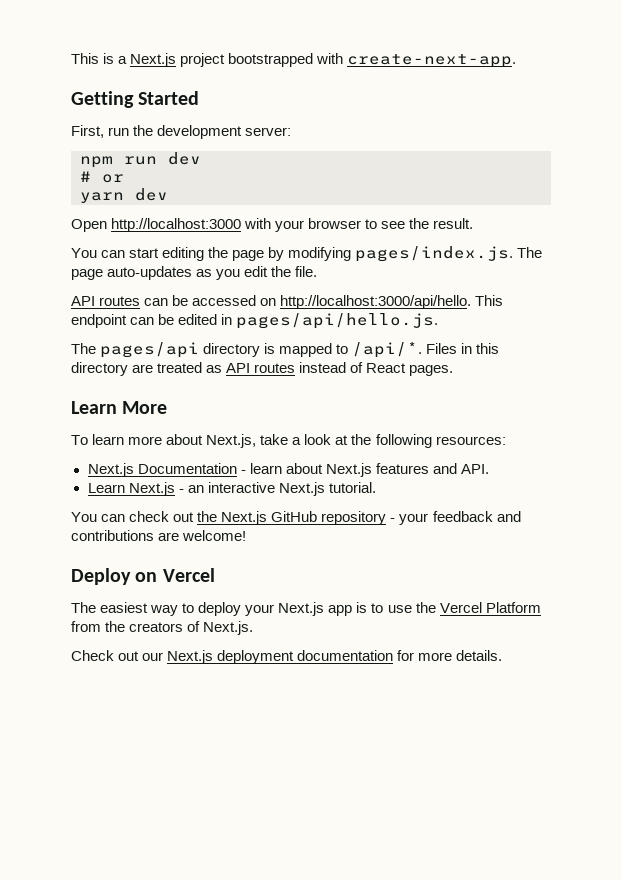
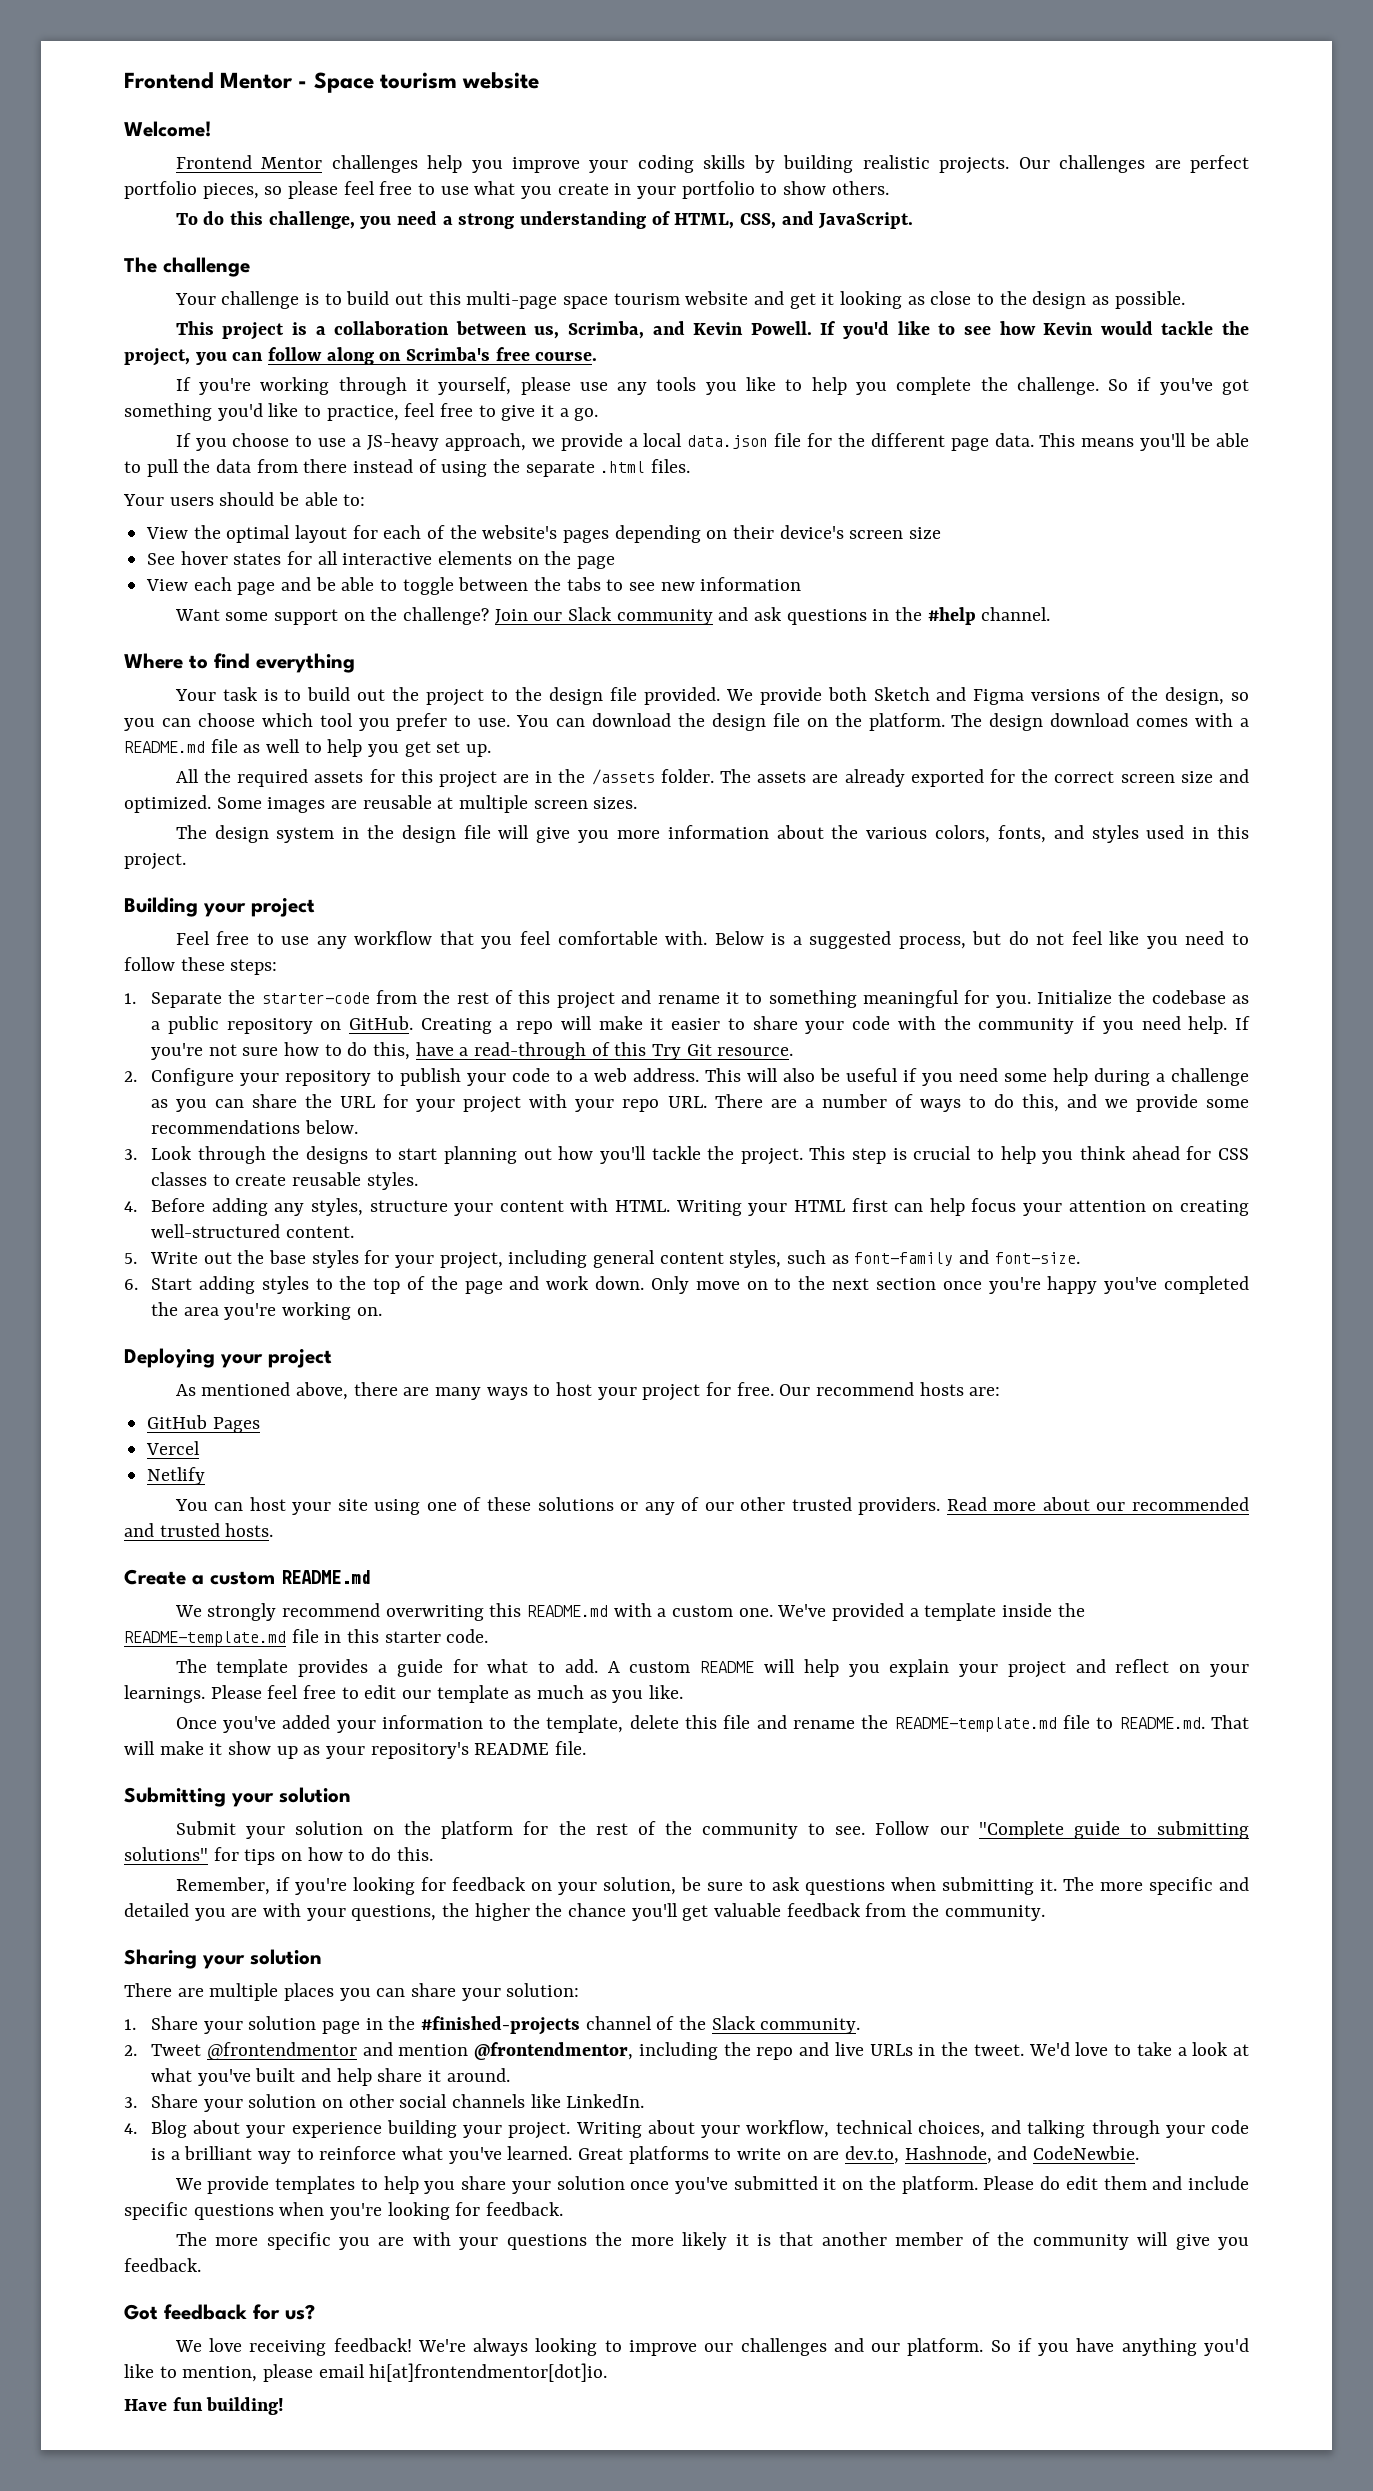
- This is a Next.js project bootstrapped with create-next-app.
- Getting Started
- First, run the development server:
- npm run dev
- # or
- yarn dev
- Open http://localhost:3000 with your browser to see the result.
- You can start editing the page by modifying pages/index.js. The page auto-updates as you edit the file.
- API routes can be accessed on http://localhost:3000/api/hello. This endpoint can be edited in pages/api/hello.js.
- The pages/api directory is mapped to /api/*. Files in this directory are treated as API routes instead of React pages.
- Learn More
- To learn more about Next.js, take a look at the following resources:
- Next.js Documentation - learn about Next.js features and API.
- Learn Next.js - an interactive Next.js tutorial.
- You can check out the Next.js GitHub repository - your feedback and contributions are welcome!
- Deploy on Vercel
- The easiest way to deploy your Next.js app is to use the Vercel Platform from the creators of Next.js.
- Check out our Next.js deployment documentation for more details.
+ Frontend Mentor - Space tourism website
+ Welcome!
+ Frontend Mentor challenges help you improve your coding skills by building realistic projects. Our challenges are perfect portfolio pieces, so please feel free to use what you create in your portfolio to show others.
+ To do this challenge, you need a strong understanding of HTML, CSS, and JavaScript.
+ The challenge
+ Your challenge is to build out this multi-page space tourism website and get it looking as close to the design as possible.
+ This project is a collaboration between us, Scrimba, and Kevin Powell. If you'd like to see how Kevin would tackle the project, you can follow along on Scrimba's free course.
+ If you're working through it yourself, please use any tools you like to help you complete the challenge. So if you've got something you'd like to practice, feel free to give it a go.
+ If you choose to use a JS-heavy approach, we provide a local data.json file for the different page data. This means you'll be able to pull the data from there instead of using the separate .html files.
+ Your users should be able to:
+ View the optimal layout for each of the website's pages depending on their device's screen size
+ See hover states for all interactive elements on the page
+ View each page and be able to toggle between the tabs to see new information
+ Want some support on the challenge? Join our Slack community and ask questions in the #help channel.
+ Where to find everything
+ Your task is to build out the project to the design file provided. We provide both Sketch and Figma versions of the design, so you can choose which tool you prefer to use. You can download the design file on the platform. The design download comes with a README.md file as well to help you get set up.
+ All the required assets for this project are in the /assets folder. The assets are already exported for the correct screen size and optimized. Some images are reusable at multiple screen sizes.
+ The design system in the design file will give you more information about the various colors, fonts, and styles used in this project.
+ Building your project
+ Feel free to use any workflow that you feel comfortable with. Below is a suggested process, but do not feel like you need to follow these steps:
+ 1. Separate the starter-code from the rest of this project and rename it to something meaningful for you. Initialize the codebase as a public repository on GitHub. Creating a repo will make it easier to share your code with the community if you need help. If you're not sure how to do this, have a read-through of this Try Git resource.
+ 2. Configure your repository to publish your code to a web address. This will also be useful if you need some help during a challenge as you can share the URL for your project with your repo URL. There are a number of ways to do this, and we provide some recommendations below.
+ 3. Look through the designs to start planning out how you'll tackle the project. This step is crucial to help you think ahead for CSS classes to create reusable styles.
+ 4. Before adding any styles, structure your content with HTML. Writing your HTML first can help focus your attention on creating well-structured content.
+ 5. Write out the base styles for your project, including general content styles, such as font-family and font-size.
+ 6. Start adding styles to the top of the page and work down. Only move on to the next section once you're happy you've completed the area you're working on.
+ Deploying your project
+ As mentioned above, there are many ways to host your project for free. Our recommend hosts are:
+ GitHub Pages
+ Vercel
+ Netlify
+ You can host your site using one of these solutions or any of our other trusted providers. Read more about our recommended and trusted hosts.
+ Create a custom README.md
+ We strongly recommend overwriting this README.md with a custom one. We've provided a template inside the README-template.md file in this starter code.
+ The template provides a guide for what to add. A custom README will help you explain your project and reflect on your learnings. Please feel free to edit our template as much as you like.
+ Once you've added your information to the template, delete this file and rename the README-template.md file to README.md. That will make it show up as your repository's README file.
+ Submitting your solution
+ Submit your solution on the platform for the rest of the community to see. Follow our "Complete guide to submitting solutions" for tips on how to do this.
+ Remember, if you're looking for feedback on your solution, be sure to ask questions when submitting it. The more specific and detailed you are with your questions, the higher the chance you'll get valuable feedback from the community.
+ Sharing your solution
+ There are multiple places you can share your solution:
+ 1. Share your solution page in the #finished-projects channel of the Slack community.
+ 2. Tweet @frontendmentor and mention @frontendmentor, including the repo and live URLs in the tweet. We'd love to take a look at what you've built and help share it around.
+ 3. Share your solution on other social channels like LinkedIn.
+ 4. Blog about your experience building your project. Writing about your workflow, technical choices, and talking through your code is a brilliant way to reinforce what you've learned. Great platforms to write on are dev.to, Hashnode, and CodeNewbie.
+ We provide templates to help you share your solution once you've submitted it on the platform. Please do edit them and include specific questions when you're looking for feedback.
+ The more specific you are with your questions the more likely it is that another member of the community will give you feedback.
+ Got feedback for us?
+ We love receiving feedback! We're always looking to improve our challenges and our platform. So if you have anything you'd like to mention, please email hi[at]frontendmentor[dot]io.
+ Have fun building!

